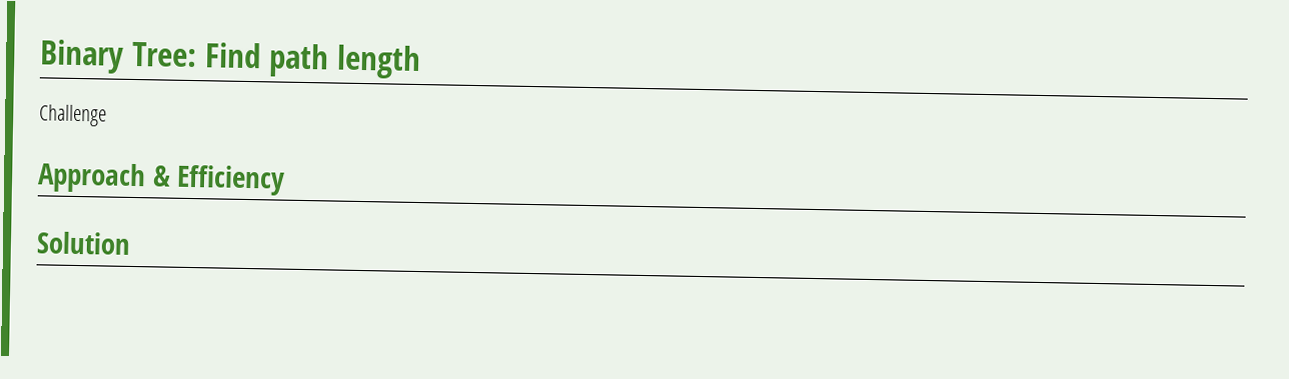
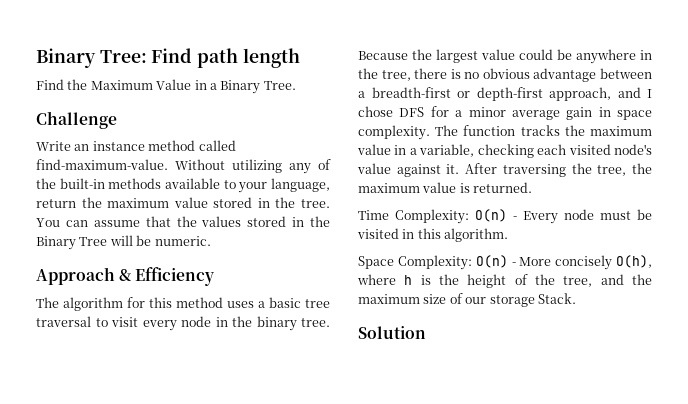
+ Find the Maximum Value in a Binary Tree.
  Challenge
+ Write an instance method called find-maximum-value. Without utilizing any of the built-in methods available to your language, return the maximum value stored in the tree. You can assume that the values stored in the Binary Tree will be numeric.
  Approach & Efficiency
+ The algorithm for this method uses a basic tree traversal to visit every node in the binary tree. Because the largest value could be anywhere in the tree, there is no obvious advantage between a breadth-first or depth-first approach, and I chose DFS for a minor average gain in space complexity. The function tracks the maximum value in a variable, checking each visited node's value against it. After traversing the tree, the maximum value is returned.
+ Time Complexity: O(n) - Every node must be visited in this algorithm.
+ Space Complexity: O(n) - More concisely O(h), where h is the height of the tree, and the maximum size of our storage Stack.

